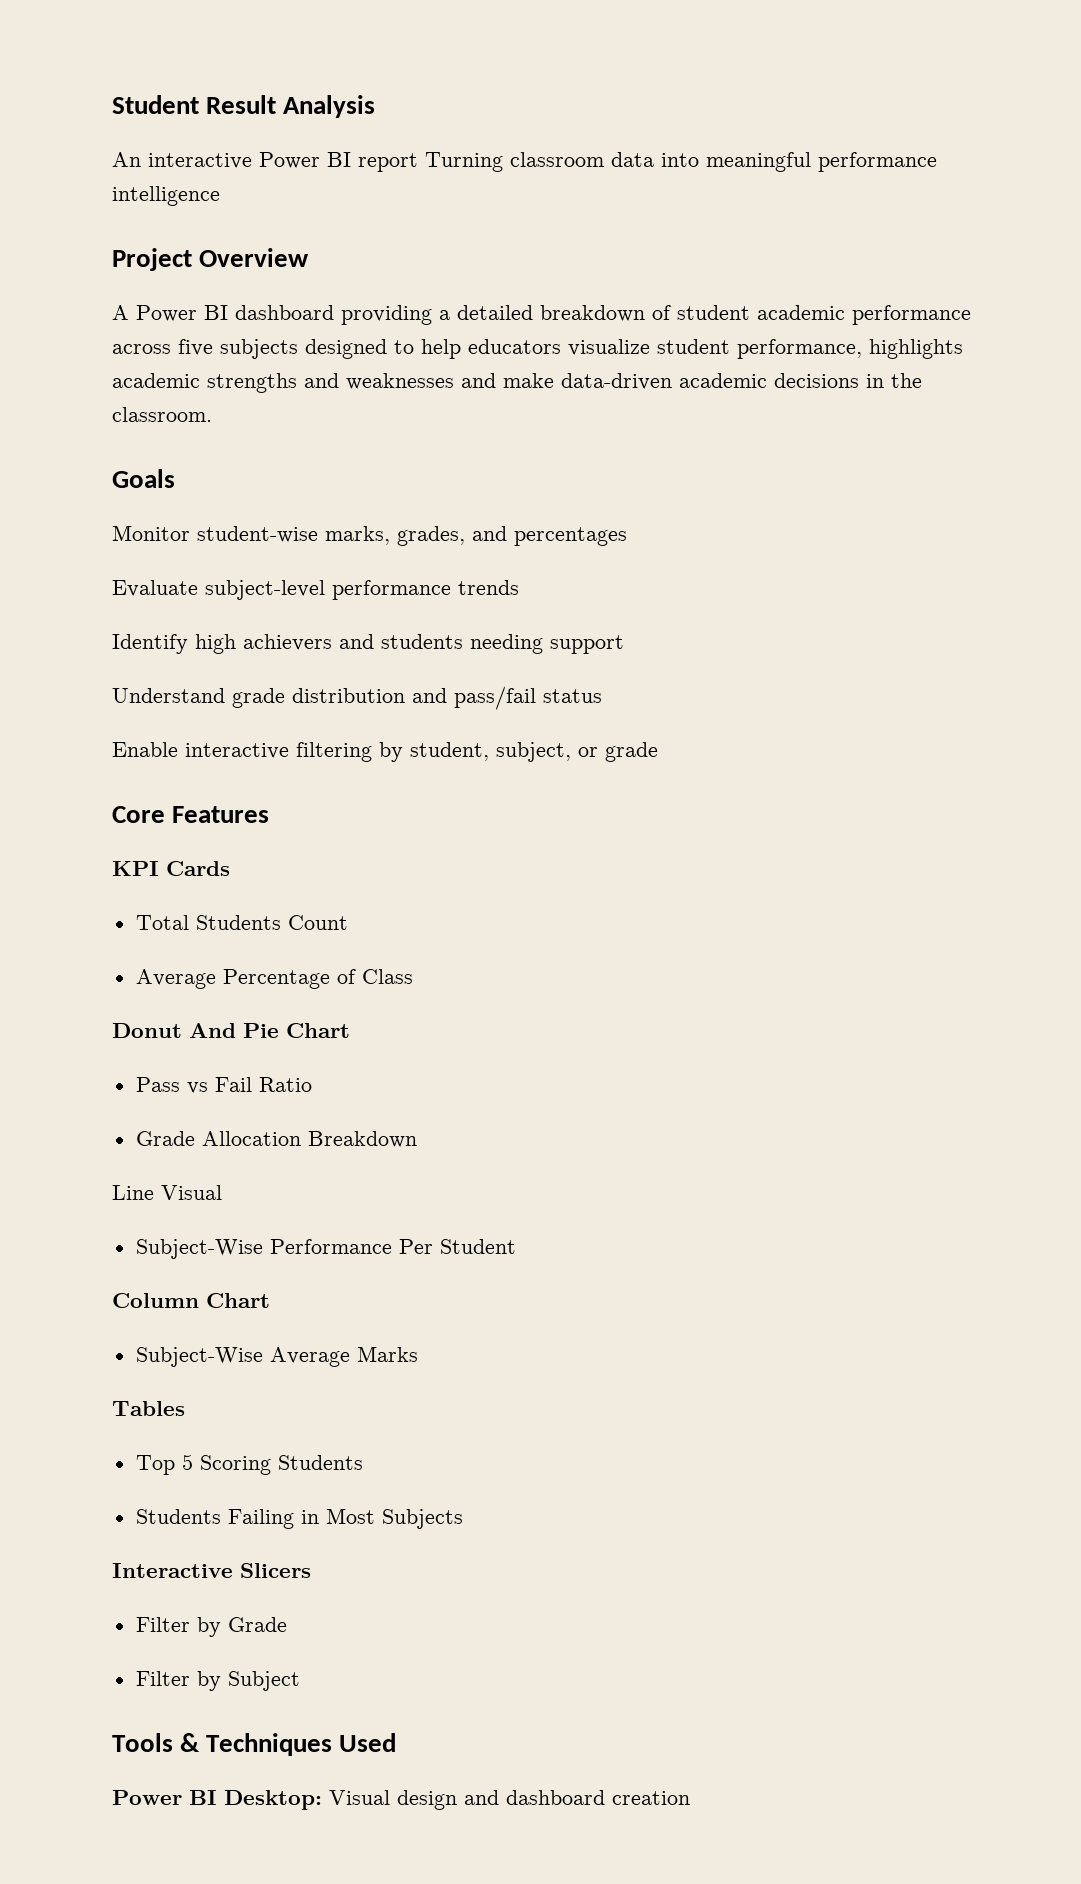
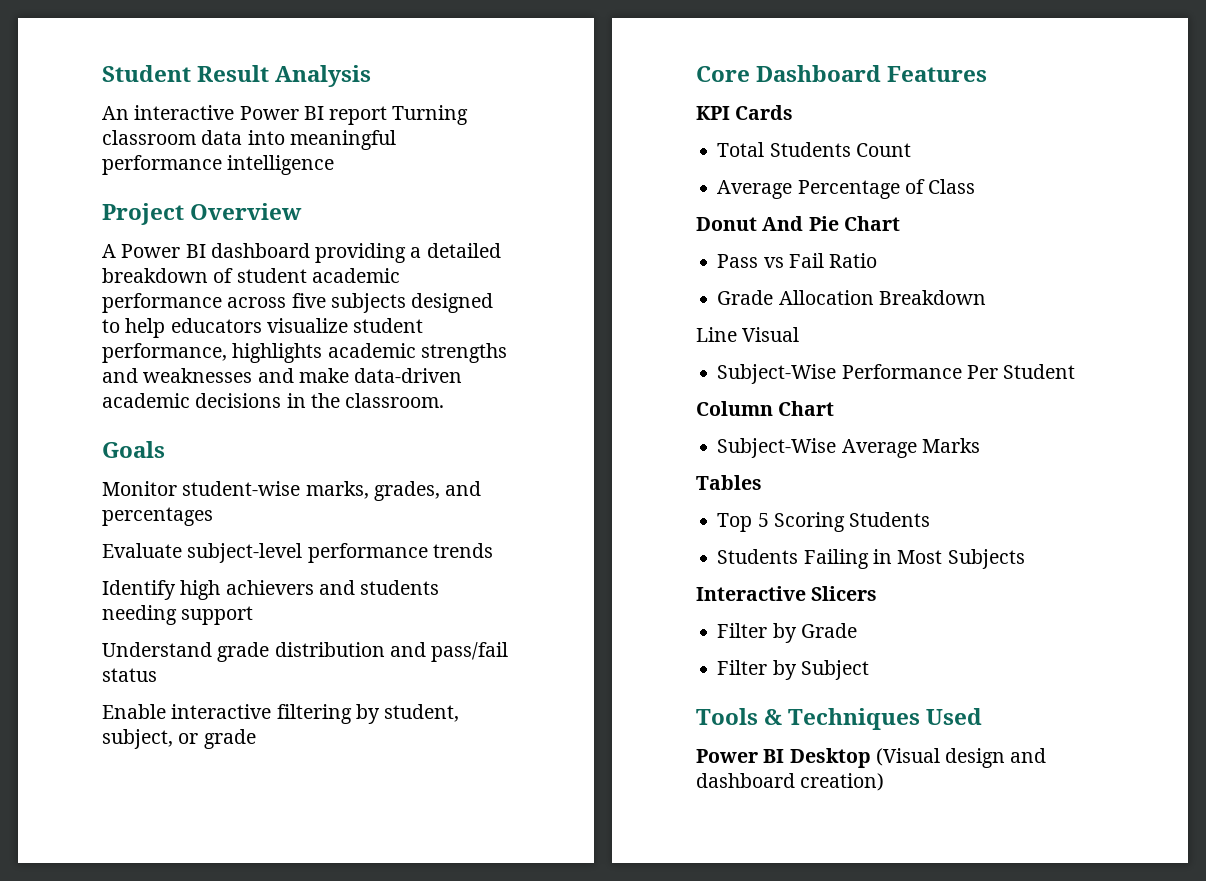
- Core Features
+ Core Dashboard Features
- Power BI Desktop: Visual design and dashboard creation
+ Power BI Desktop (Visual design and dashboard creation)

